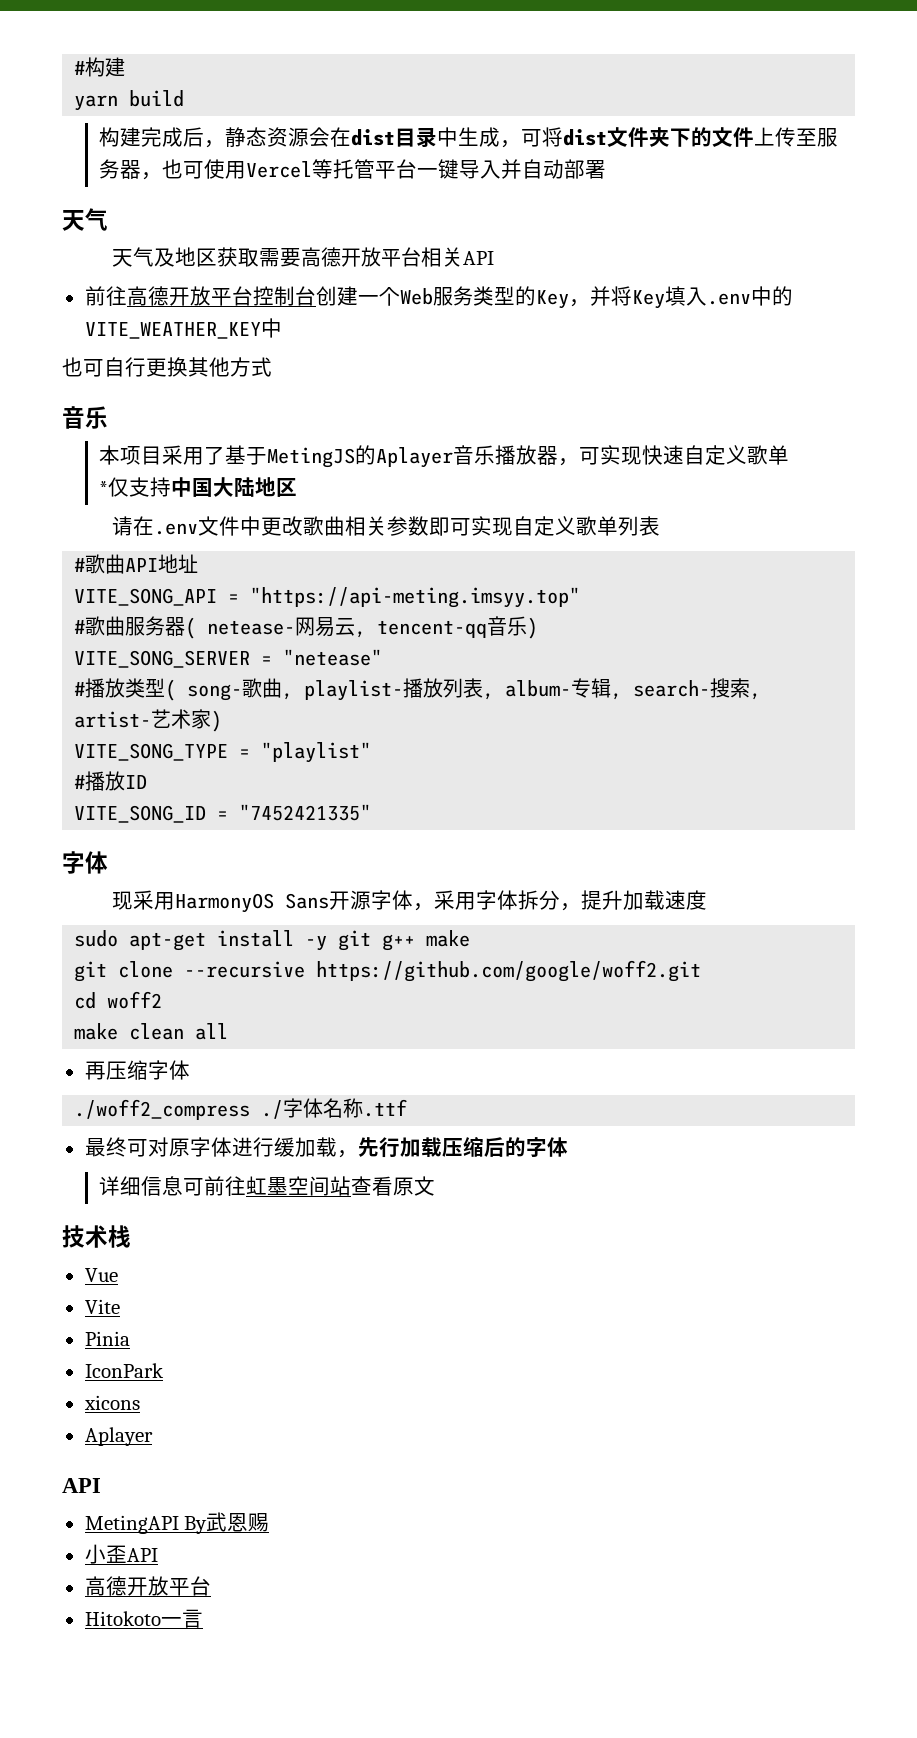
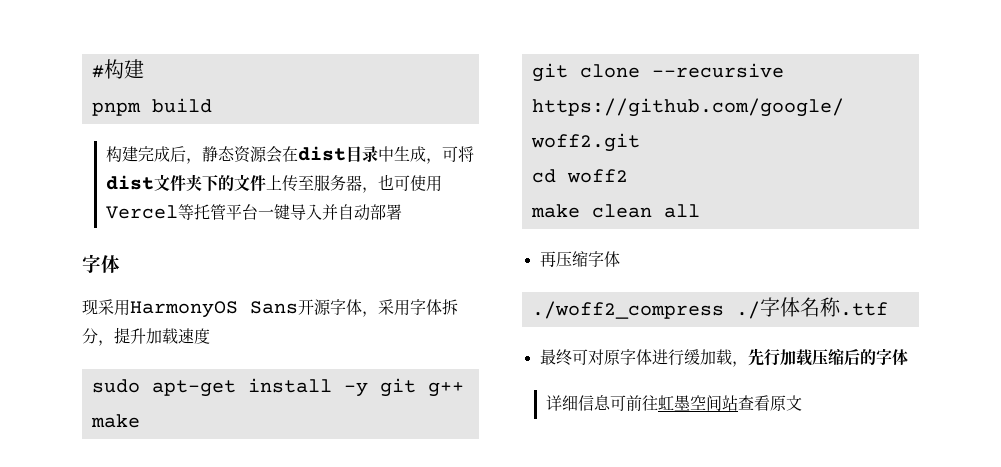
- yarn build
+ pnpm build
  构建完成后，静态资源会在dist目录中生成，可将dist文件夹下的文件上传至服务器，也可使用Vercel等托管平台一键导入并自动部署
- 天气
- 天气及地区获取需要高德开放平台相关API
- 前往高德开放平台控制台创建一个Web服务类型的Key，并将Key填入.env中的VITE_WEATHER_KEY中
- 也可自行更换其他方式
- 音乐
- 本项目采用了基于MetingJS的Aplayer音乐播放器，可实现快速自定义歌单
- *仅支持中国大陆地区
- 请在.env文件中更改歌曲相关参数即可实现自定义歌单列表
- #歌曲API地址
- VITE_SONG_API = "https://api-meting.imsyy.top"
- #歌曲服务器( netease-网易云, tencent-qq音乐)
- VITE_SONG_SERVER = "netease"
- #播放类型( song-歌曲, playlist-播放列表, album-专辑, search-搜索, artist-艺术家)
- VITE_SONG_TYPE = "playlist"
- #播放ID
- VITE_SONG_ID = "7452421335"
- 技术栈
- Vue
- Vite
- Pinia
- IconPark
- xicons
- Aplayer
- API
- MetingAPI By武恩赐
- 小歪API
- 高德开放平台
- Hitokoto一言

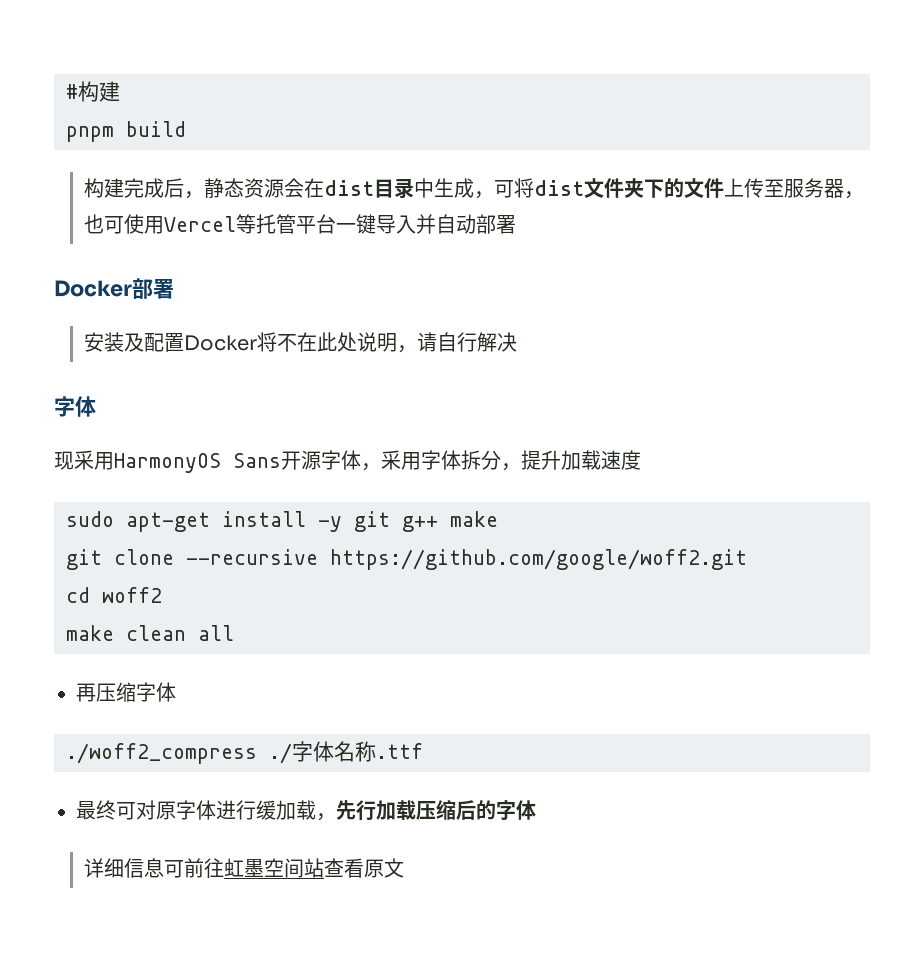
+ Docker部署
+ 安装及配置Docker将不在此处说明，请自行解决

